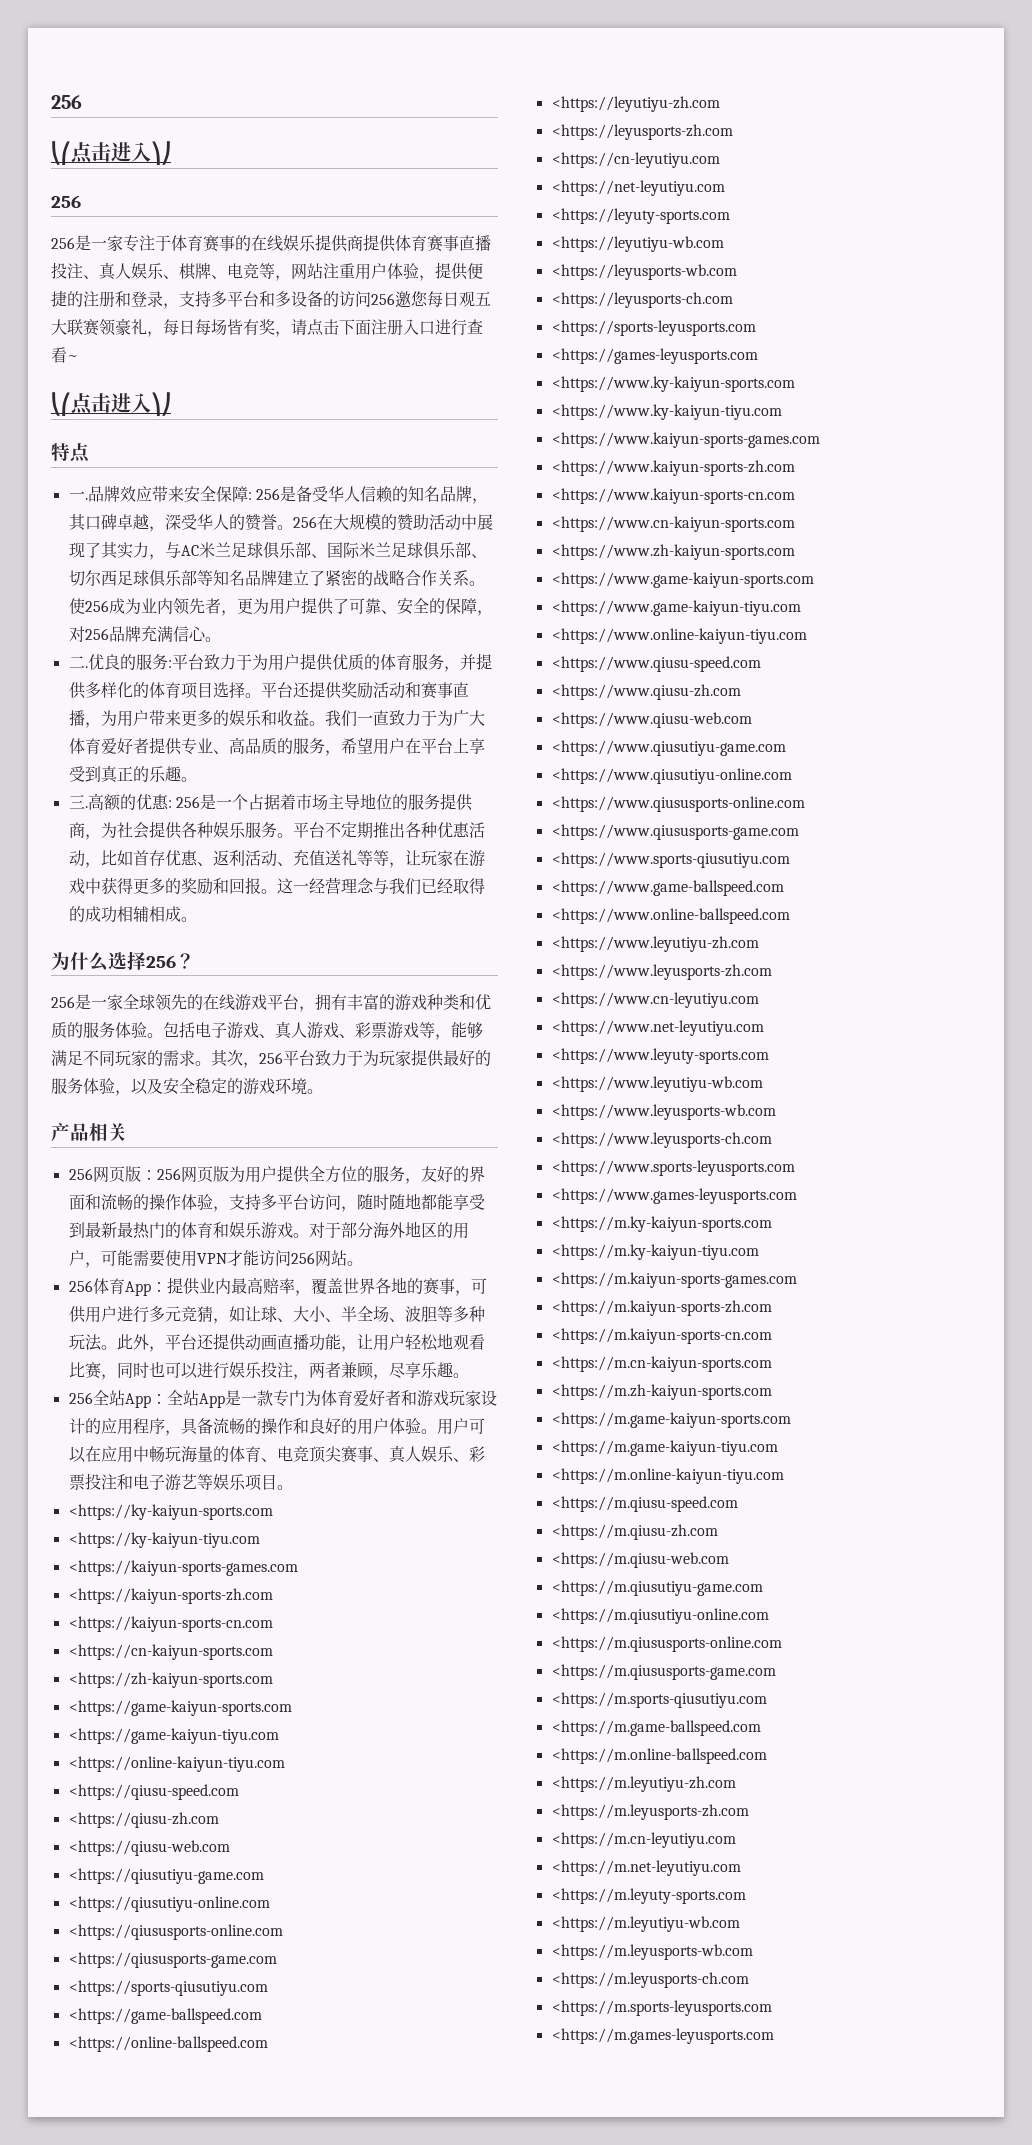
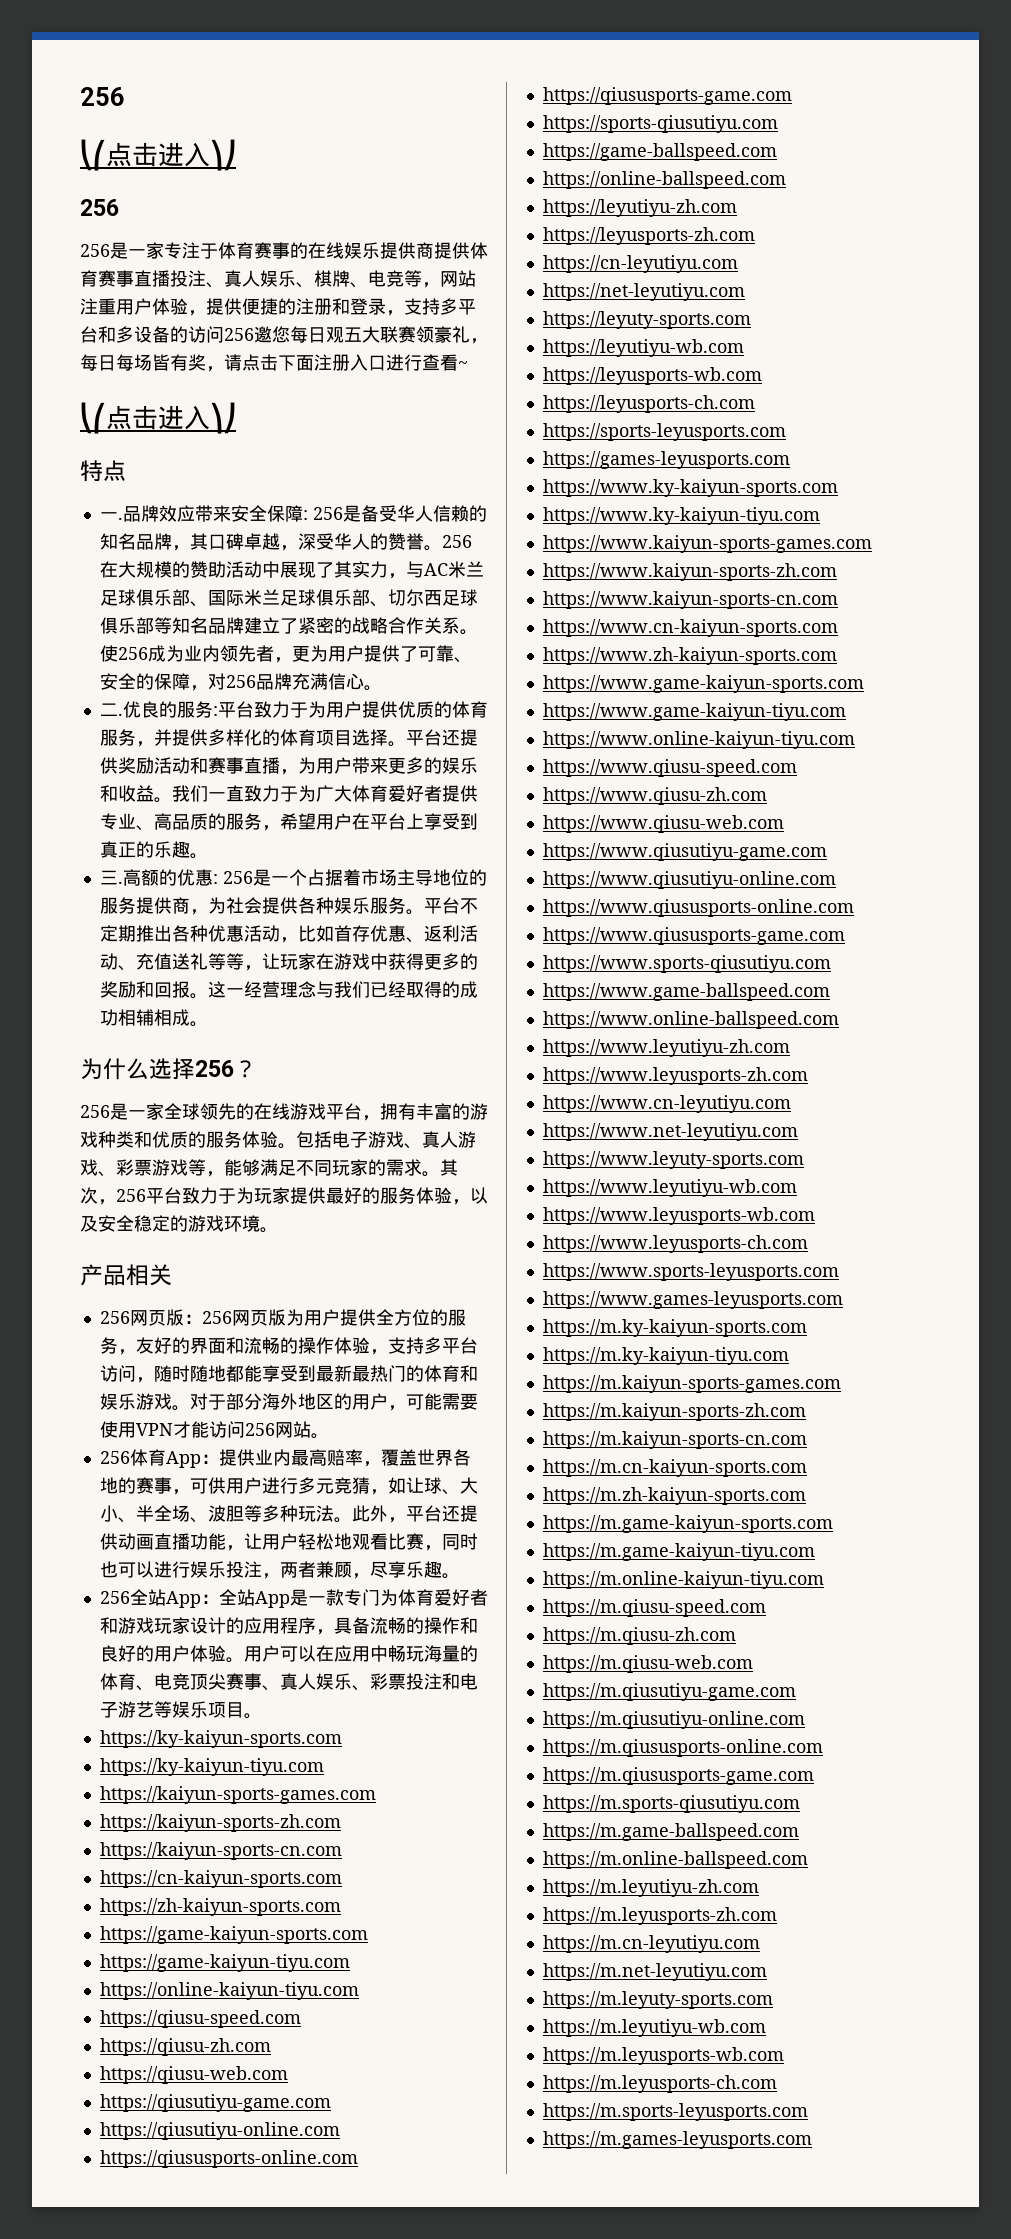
- <https://ky-kaiyun-sports.com
- <https://ky-kaiyun-tiyu.com
- <https://kaiyun-sports-games.com
- <https://kaiyun-sports-zh.com
- <https://kaiyun-sports-cn.com
- <https://cn-kaiyun-sports.com
- <https://zh-kaiyun-sports.com
- <https://game-kaiyun-sports.com
- <https://game-kaiyun-tiyu.com
- <https://online-kaiyun-tiyu.com
- <https://qiusu-speed.com
- <https://qiusu-zh.com
- <https://qiusu-web.com
- <https://qiusutiyu-game.com
- <https://qiusutiyu-online.com
- <https://qiususports-online.com
- <https://qiususports-game.com
- <https://sports-qiusutiyu.com
- <https://game-ballspeed.com
- <https://online-ballspeed.com
- <https://leyutiyu-zh.com
- <https://leyusports-zh.com
- <https://cn-leyutiyu.com
- <https://net-leyutiyu.com
- <https://leyuty-sports.com
- <https://leyutiyu-wb.com
- <https://leyusports-wb.com
- <https://leyusports-ch.com
- <https://sports-leyusports.com
- <https://games-leyusports.com
- <https://www.ky-kaiyun-sports.com
- <https://www.ky-kaiyun-tiyu.com
- <https://www.kaiyun-sports-games.com
- <https://www.kaiyun-sports-zh.com
- <https://www.kaiyun-sports-cn.com
- <https://www.cn-kaiyun-sports.com
- <https://www.zh-kaiyun-sports.com
- <https://www.game-kaiyun-sports.com
- <https://www.game-kaiyun-tiyu.com
- <https://www.online-kaiyun-tiyu.com
- <https://www.qiusu-speed.com
- <https://www.qiusu-zh.com
- <https://www.qiusu-web.com
- <https://www.qiusutiyu-game.com
- <https://www.qiusutiyu-online.com
- <https://www.qiususports-online.com
- <https://www.qiususports-game.com
- <https://www.sports-qiusutiyu.com
- <https://www.game-ballspeed.com
- <https://www.online-ballspeed.com
- <https://www.leyutiyu-zh.com
- <https://www.leyusports-zh.com
- <https://www.cn-leyutiyu.com
- <https://www.net-leyutiyu.com
- <https://www.leyuty-sports.com
- <https://www.leyutiyu-wb.com
- <https://www.leyusports-wb.com
- <https://www.leyusports-ch.com
- <https://www.sports-leyusports.com
- <https://www.games-leyusports.com
- <https://m.ky-kaiyun-sports.com
- <https://m.ky-kaiyun-tiyu.com
- <https://m.kaiyun-sports-games.com
- <https://m.kaiyun-sports-zh.com
- <https://m.kaiyun-sports-cn.com
- <https://m.cn-kaiyun-sports.com
- <https://m.zh-kaiyun-sports.com
- <https://m.game-kaiyun-sports.com
- <https://m.game-kaiyun-tiyu.com
- <https://m.online-kaiyun-tiyu.com
- <https://m.qiusu-speed.com
- <https://m.qiusu-zh.com
- <https://m.qiusu-web.com
- <https://m.qiusutiyu-game.com
- <https://m.qiusutiyu-online.com
- <https://m.qiususports-online.com
- <https://m.qiususports-game.com
- <https://m.sports-qiusutiyu.com
- <https://m.game-ballspeed.com
- <https://m.online-ballspeed.com
- <https://m.leyutiyu-zh.com
- <https://m.leyusports-zh.com
- <https://m.cn-leyutiyu.com
- <https://m.net-leyutiyu.com
- <https://m.leyuty-sports.com
- <https://m.leyutiyu-wb.com
- <https://m.leyusports-wb.com
- <https://m.leyusports-ch.com
- <https://m.sports-leyusports.com
- <https://m.games-leyusports.com
+ https://ky-kaiyun-sports.com
+ https://ky-kaiyun-tiyu.com
+ https://kaiyun-sports-games.com
+ https://kaiyun-sports-zh.com
+ https://kaiyun-sports-cn.com
+ https://cn-kaiyun-sports.com
+ https://zh-kaiyun-sports.com
+ https://game-kaiyun-sports.com
+ https://game-kaiyun-tiyu.com
+ https://online-kaiyun-tiyu.com
+ https://qiusu-speed.com
+ https://qiusu-zh.com
+ https://qiusu-web.com
+ https://qiusutiyu-game.com
+ https://qiusutiyu-online.com
+ https://qiususports-online.com
+ https://qiususports-game.com
+ https://sports-qiusutiyu.com
+ https://game-ballspeed.com
+ https://online-ballspeed.com
+ https://leyutiyu-zh.com
+ https://leyusports-zh.com
+ https://cn-leyutiyu.com
+ https://net-leyutiyu.com
+ https://leyuty-sports.com
+ https://leyutiyu-wb.com
+ https://leyusports-wb.com
+ https://leyusports-ch.com
+ https://sports-leyusports.com
+ https://games-leyusports.com
+ https://www.ky-kaiyun-sports.com
+ https://www.ky-kaiyun-tiyu.com
+ https://www.kaiyun-sports-games.com
+ https://www.kaiyun-sports-zh.com
+ https://www.kaiyun-sports-cn.com
+ https://www.cn-kaiyun-sports.com
+ https://www.zh-kaiyun-sports.com
+ https://www.game-kaiyun-sports.com
+ https://www.game-kaiyun-tiyu.com
+ https://www.online-kaiyun-tiyu.com
+ https://www.qiusu-speed.com
+ https://www.qiusu-zh.com
+ https://www.qiusu-web.com
+ https://www.qiusutiyu-game.com
+ https://www.qiusutiyu-online.com
+ https://www.qiususports-online.com
+ https://www.qiususports-game.com
+ https://www.sports-qiusutiyu.com
+ https://www.game-ballspeed.com
+ https://www.online-ballspeed.com
+ https://www.leyutiyu-zh.com
+ https://www.leyusports-zh.com
+ https://www.cn-leyutiyu.com
+ https://www.net-leyutiyu.com
+ https://www.leyuty-sports.com
+ https://www.leyutiyu-wb.com
+ https://www.leyusports-wb.com
+ https://www.leyusports-ch.com
+ https://www.sports-leyusports.com
+ https://www.games-leyusports.com
+ https://m.ky-kaiyun-sports.com
+ https://m.ky-kaiyun-tiyu.com
+ https://m.kaiyun-sports-games.com
+ https://m.kaiyun-sports-zh.com
+ https://m.kaiyun-sports-cn.com
+ https://m.cn-kaiyun-sports.com
+ https://m.zh-kaiyun-sports.com
+ https://m.game-kaiyun-sports.com
+ https://m.game-kaiyun-tiyu.com
+ https://m.online-kaiyun-tiyu.com
+ https://m.qiusu-speed.com
+ https://m.qiusu-zh.com
+ https://m.qiusu-web.com
+ https://m.qiusutiyu-game.com
+ https://m.qiusutiyu-online.com
+ https://m.qiususports-online.com
+ https://m.qiususports-game.com
+ https://m.sports-qiusutiyu.com
+ https://m.game-ballspeed.com
+ https://m.online-ballspeed.com
+ https://m.leyutiyu-zh.com
+ https://m.leyusports-zh.com
+ https://m.cn-leyutiyu.com
+ https://m.net-leyutiyu.com
+ https://m.leyuty-sports.com
+ https://m.leyutiyu-wb.com
+ https://m.leyusports-wb.com
+ https://m.leyusports-ch.com
+ https://m.sports-leyusports.com
+ https://m.games-leyusports.com

